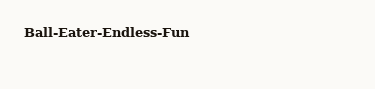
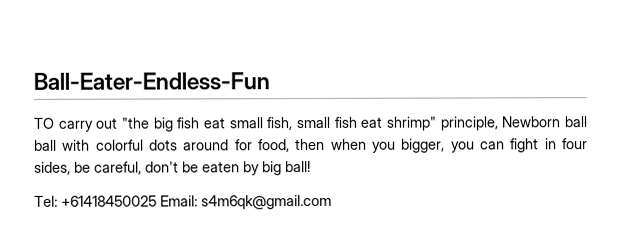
+ TO carry out "the big fish eat small fish, small fish eat shrimp" principle, Newborn ball ball with colorful dots around for food, then when you bigger, you can fight in four sides, be careful, don't be eaten by big ball!
+ Tel: +61418450025 Email: s4m6qk@gmail.com

